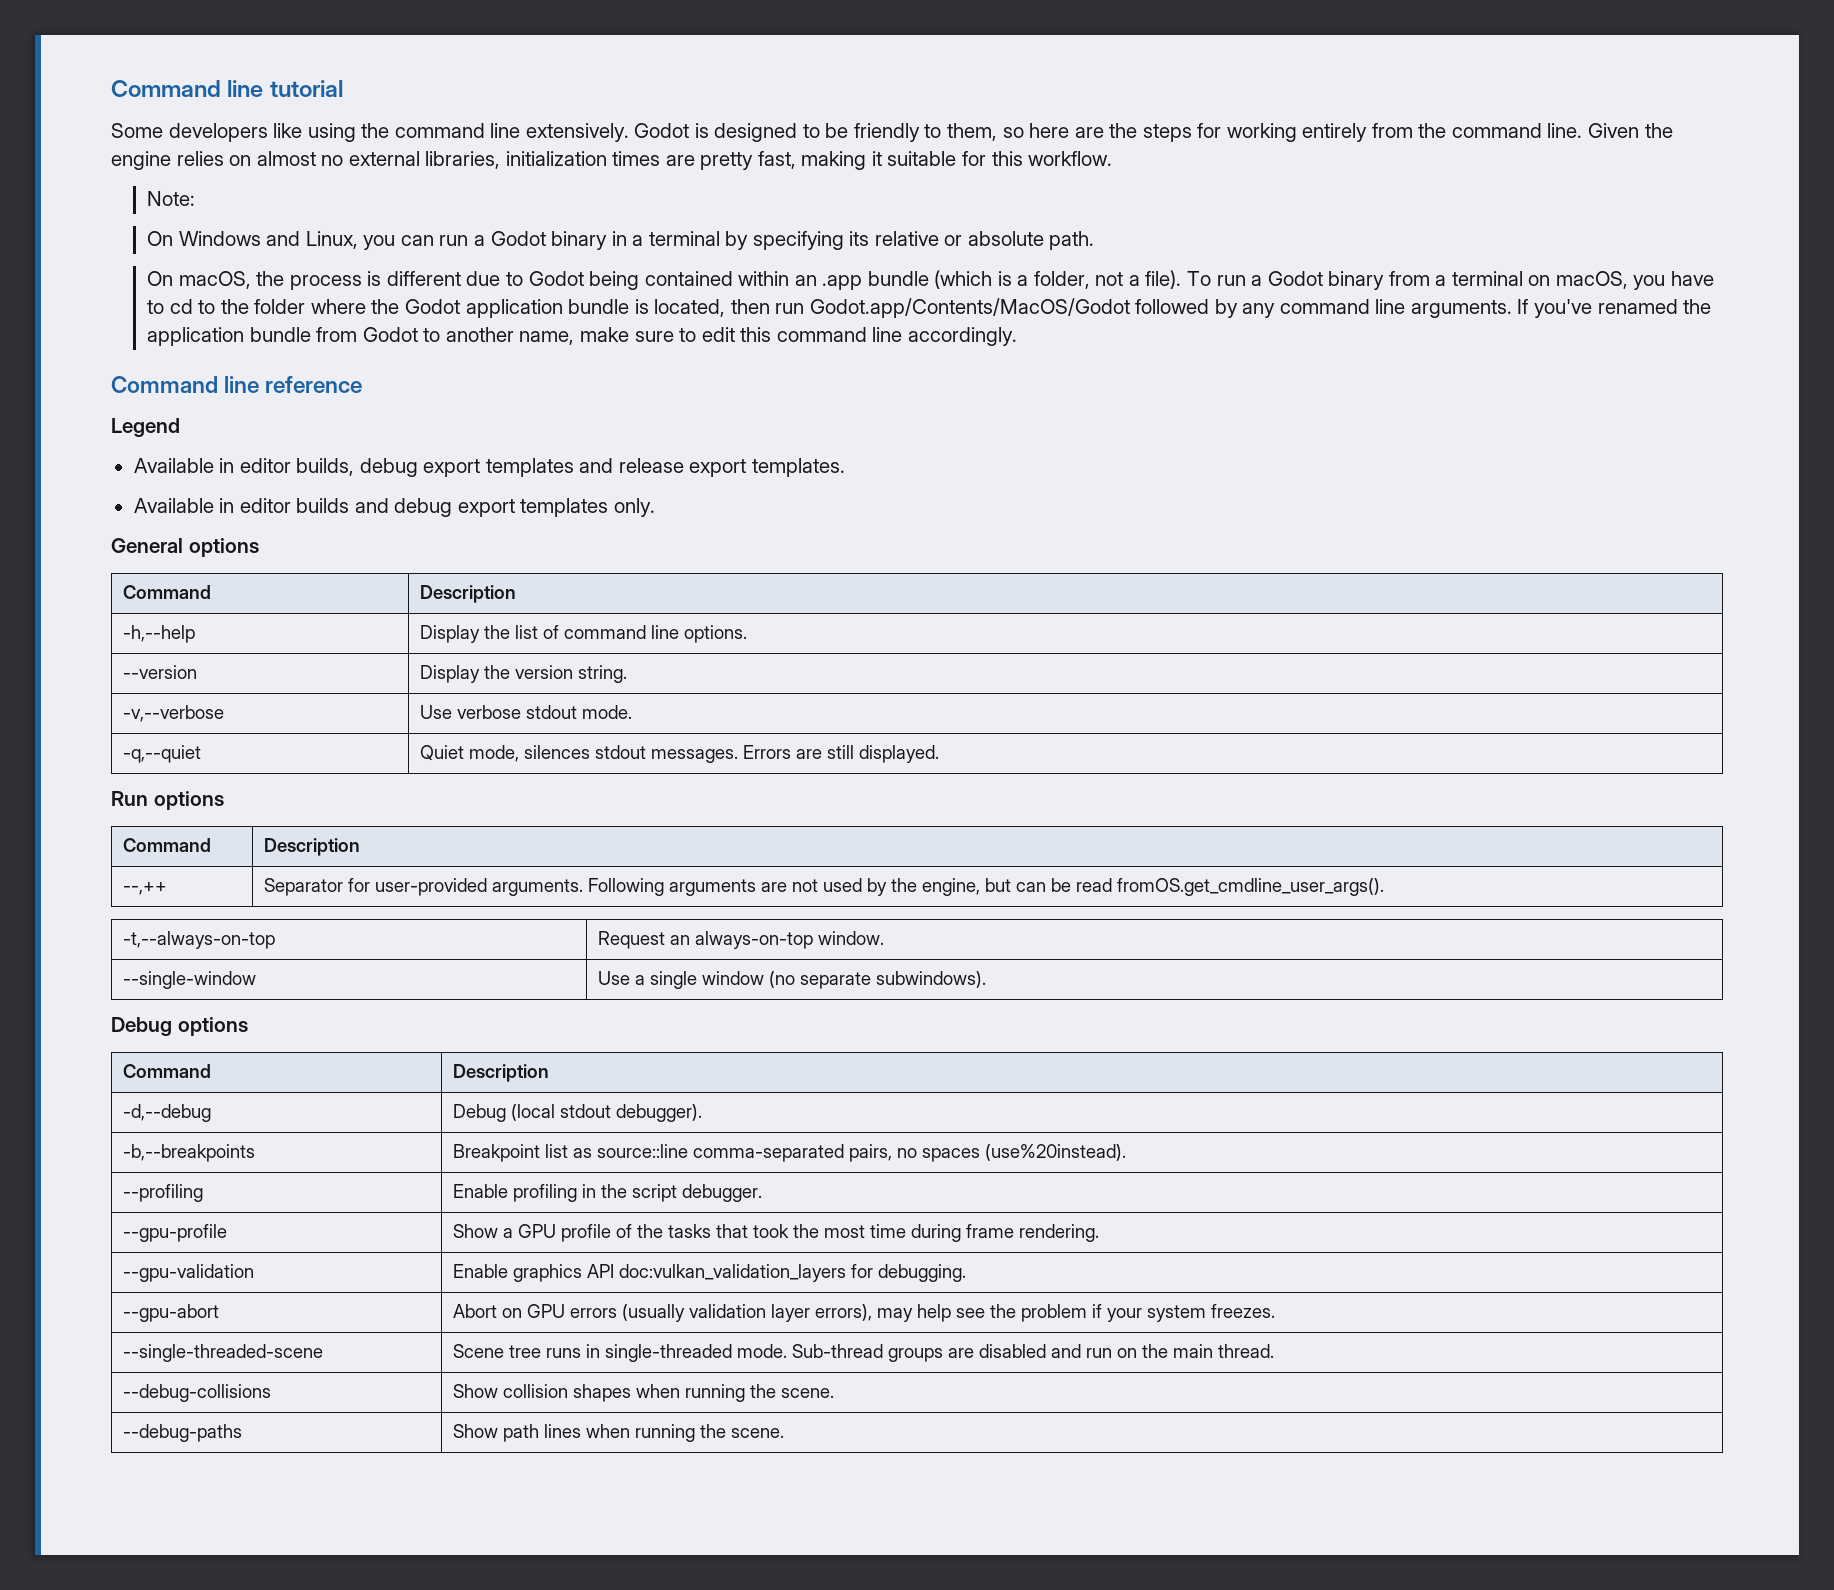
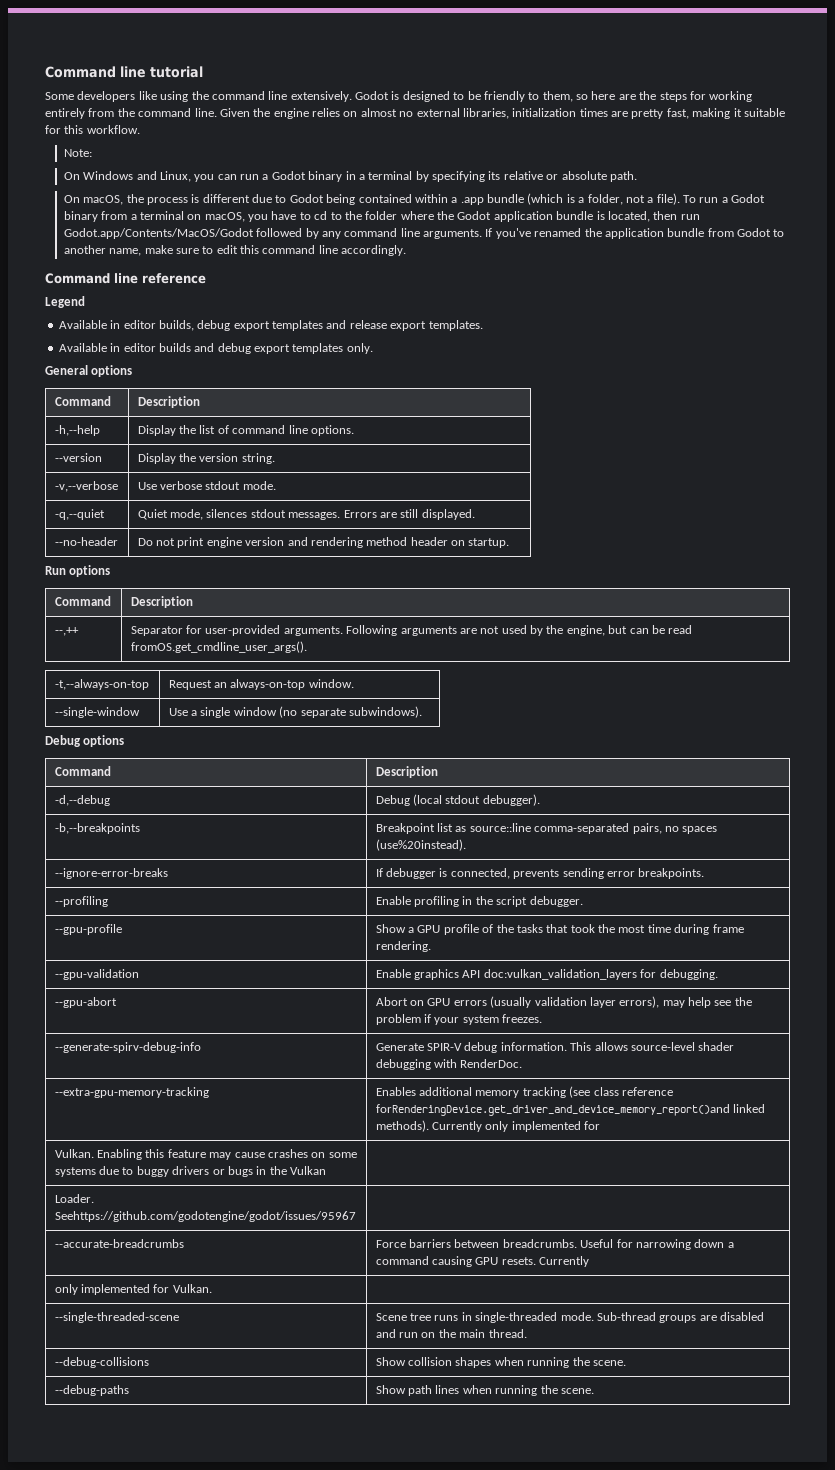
- On macOS, the process is different due to Godot being contained within an .app bundle (which is a folder, not a file).
+ On macOS, the process is different due to Godot being contained within a .app bundle (which is a folder, not a file).
+ --no-header | Do not print engine version and rendering method header on startup.
+ --ignore-error-breaks | If debugger is connected, prevents sending error breakpoints.
+ --generate-spirv-debug-info | Generate SPIR-V debug information. This allows source-level shader debugging with RenderDoc.
+ --extra-gpu-memory-tracking | Enables additional memory tracking (see class reference forRenderingDevice.get_driver_and_device_memory_report()and linked methods). Currently only implemented for
+ Vulkan. Enabling this feature may cause crashes on some systems due to buggy drivers or bugs in the Vulkan |
+ Loader. Seehttps://github.com/godotengine/godot/issues/95967 |
+ --accurate-breadcrumbs | Force barriers between breadcrumbs. Useful for narrowing down a command causing GPU resets. Currently
+ only implemented for Vulkan. |

